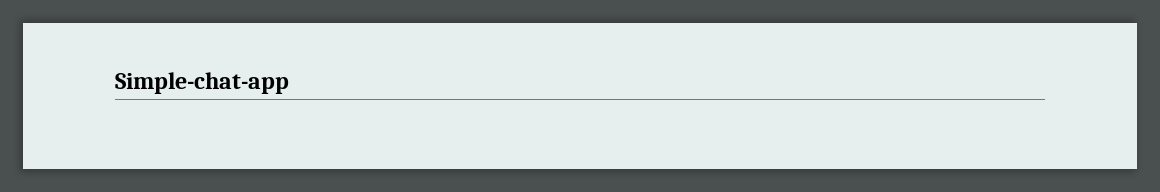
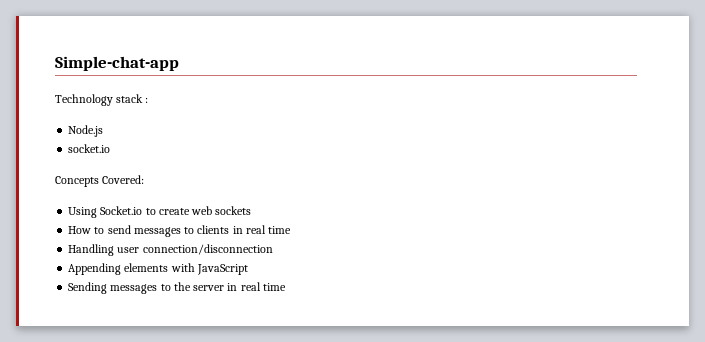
+ Technology stack :
+ Node.js
+ socket.io
+ Concepts Covered:
+ Using Socket.io to create web sockets
+ How to send messages to clients in real time
+ Handling user connection/disconnection
+ Appending elements with JavaScript
+ Sending messages to the server in real time

